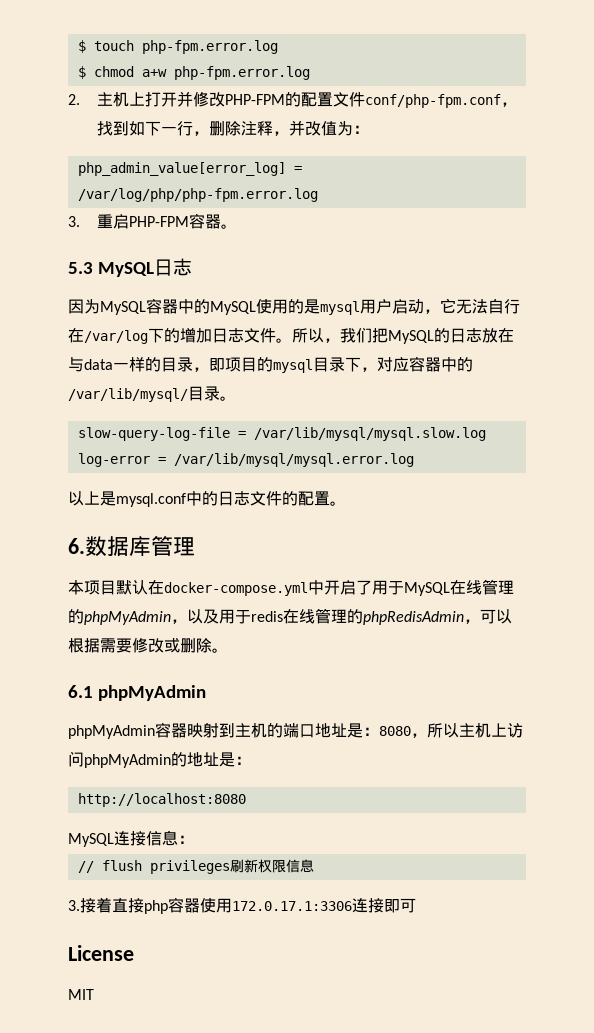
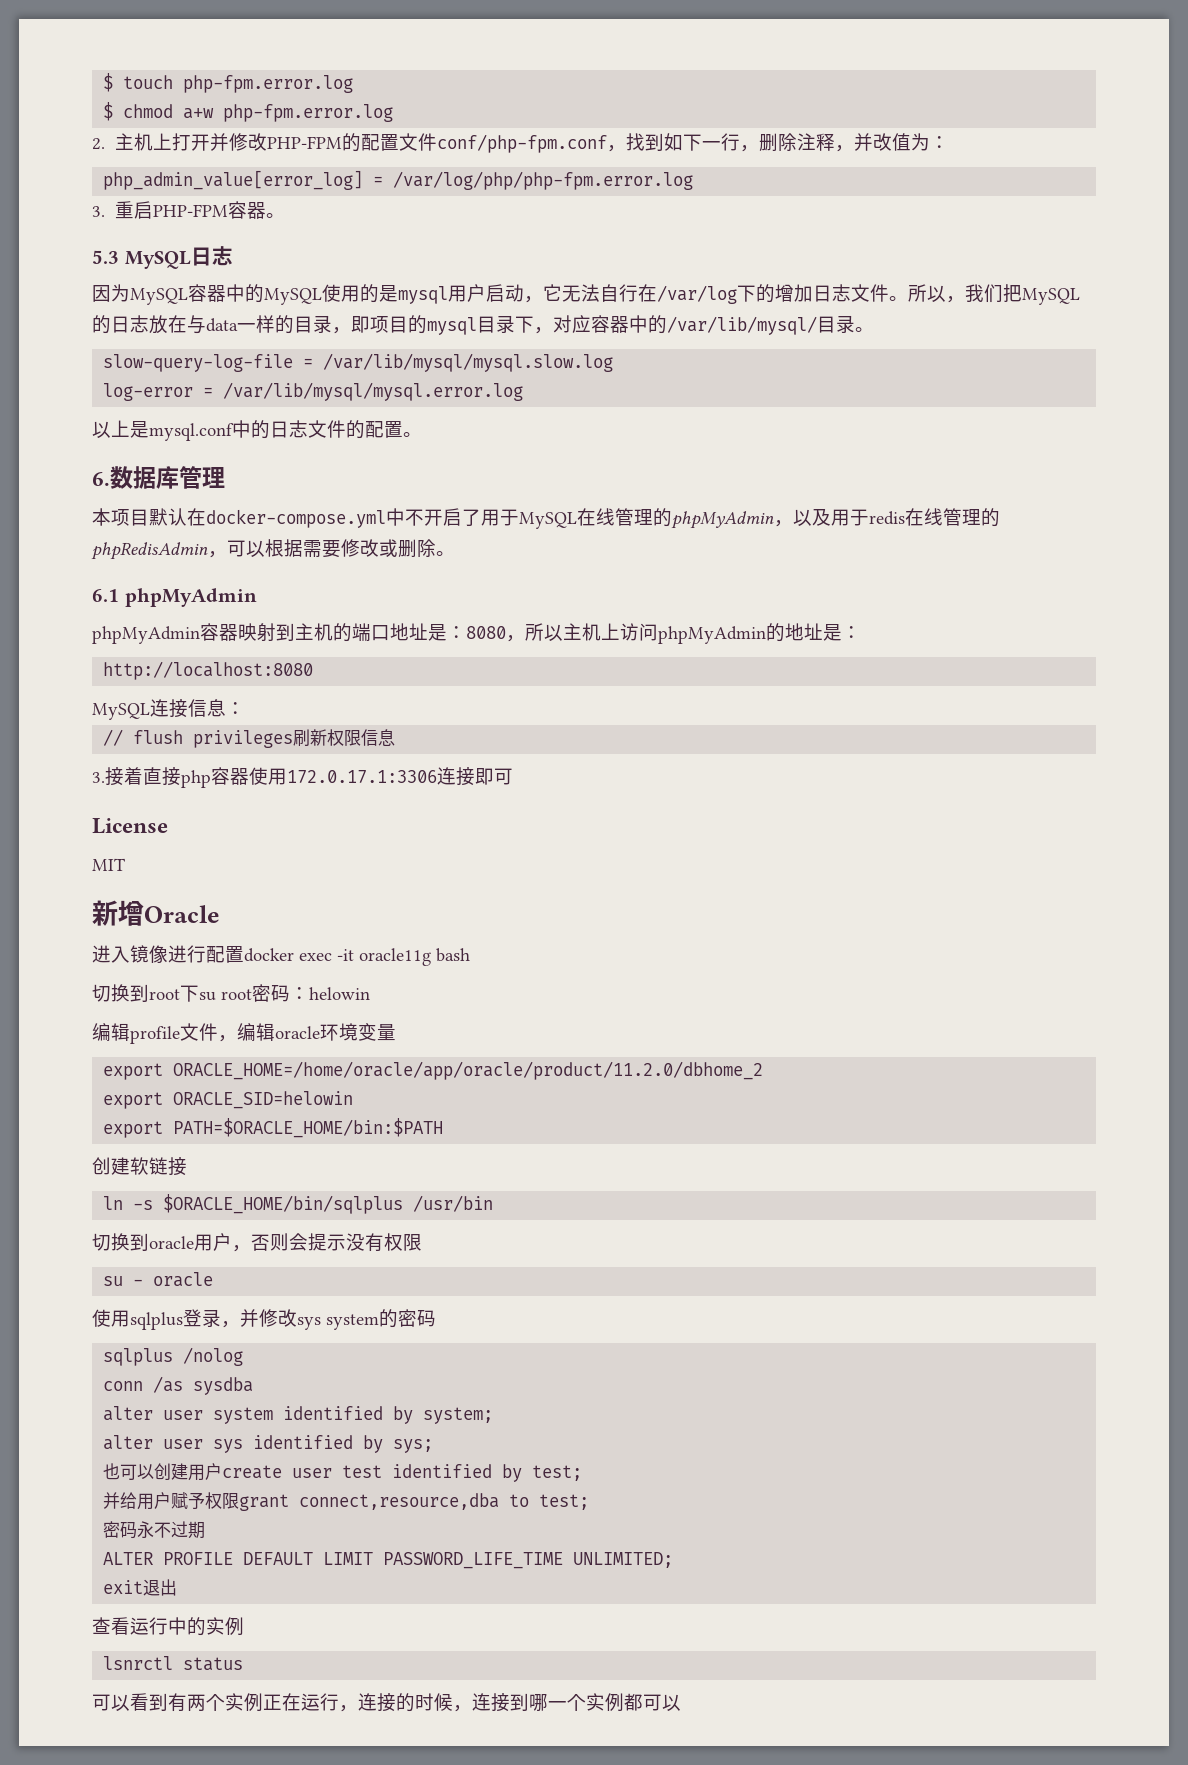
- 本项目默认在docker-compose.yml中开启了用于MySQL在线管理的phpMyAdmin，以及用于redis在线管理的phpRedisAdmin，可以根据需要修改或删除。
+ 本项目默认在docker-compose.yml中不开启了用于MySQL在线管理的phpMyAdmin，以及用于redis在线管理的phpRedisAdmin，可以根据需要修改或删除。
+ 新增Oracle
+ 进入镜像进行配置docker exec -it oracle11g bash
+ 切换到root下su root密码：helowin
+ 编辑profile文件，编辑oracle环境变量
+ export ORACLE_HOME=/home/oracle/app/oracle/product/11.2.0/dbhome_2
+ export ORACLE_SID=helowin
+ export PATH=$ORACLE_HOME/bin:$PATH
+ 创建软链接
+ ln -s $ORACLE_HOME/bin/sqlplus /usr/bin
+ 切换到oracle用户，否则会提示没有权限
+ su - oracle
+ 使用sqlplus登录，并修改sys system的密码
+ sqlplus /nolog
+ conn /as sysdba
+ alter user system identified by system;
+ alter user sys identified by sys;
+ 也可以创建用户create user test identified by test;
+ 并给用户赋予权限grant connect,resource,dba to test;
+ 密码永不过期
+ ALTER PROFILE DEFAULT LIMIT PASSWORD_LIFE_TIME UNLIMITED;
+ exit退出
+ 查看运行中的实例
+ lsnrctl status
+ 可以看到有两个实例正在运行，连接的时候，连接到哪一个实例都可以

